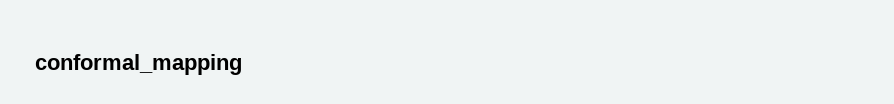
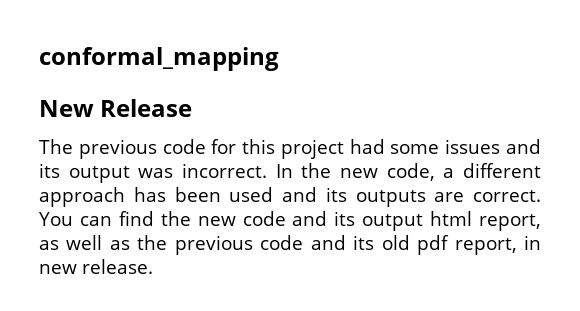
+ New Release
+ The previous code for this project had some issues and its output was incorrect. In the new code, a different approach has been used and its outputs are correct. You can find the new code and its output html report, as well as the previous code and its old pdf report, in new release.

